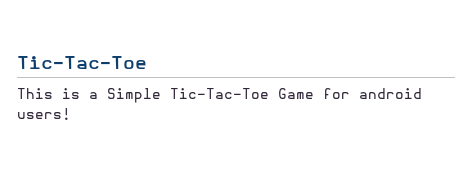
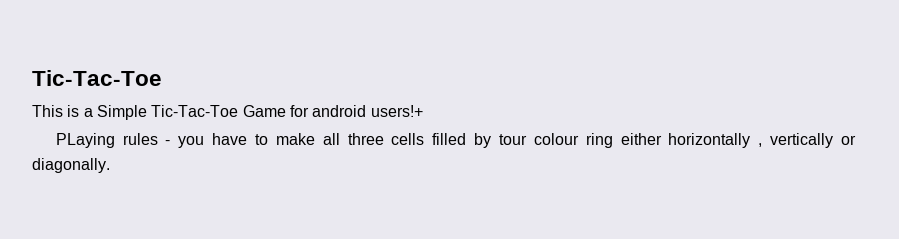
- This is a Simple Tic-Tac-Toe Game for android users!
+ This is a Simple Tic-Tac-Toe Game for android users!+
+ PLaying rules - you have to make all three cells filled by tour colour ring either horizontally , vertically or diagonally.

